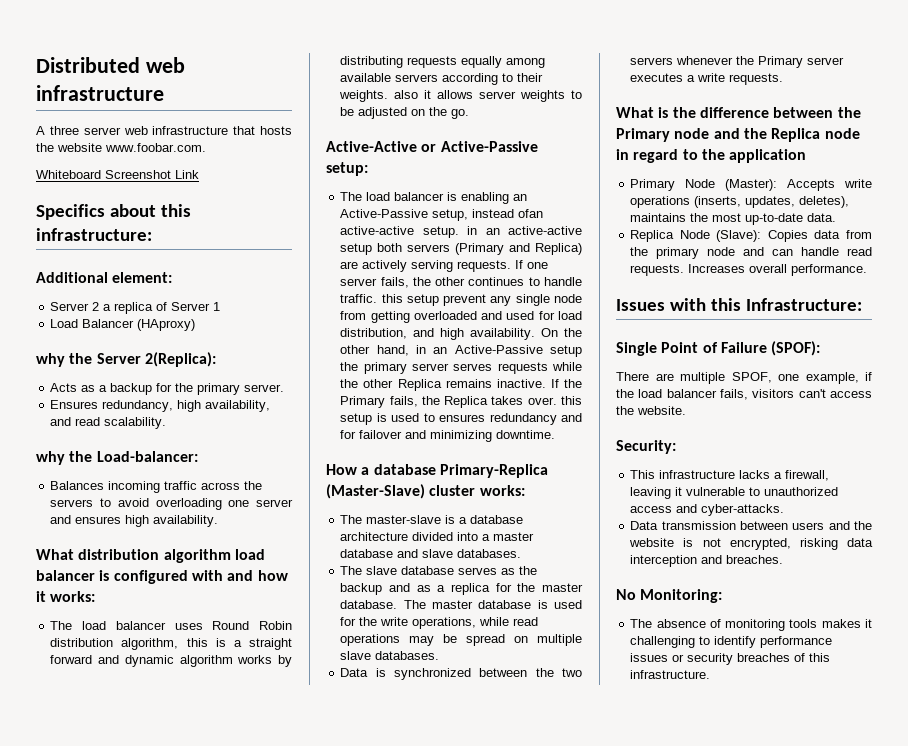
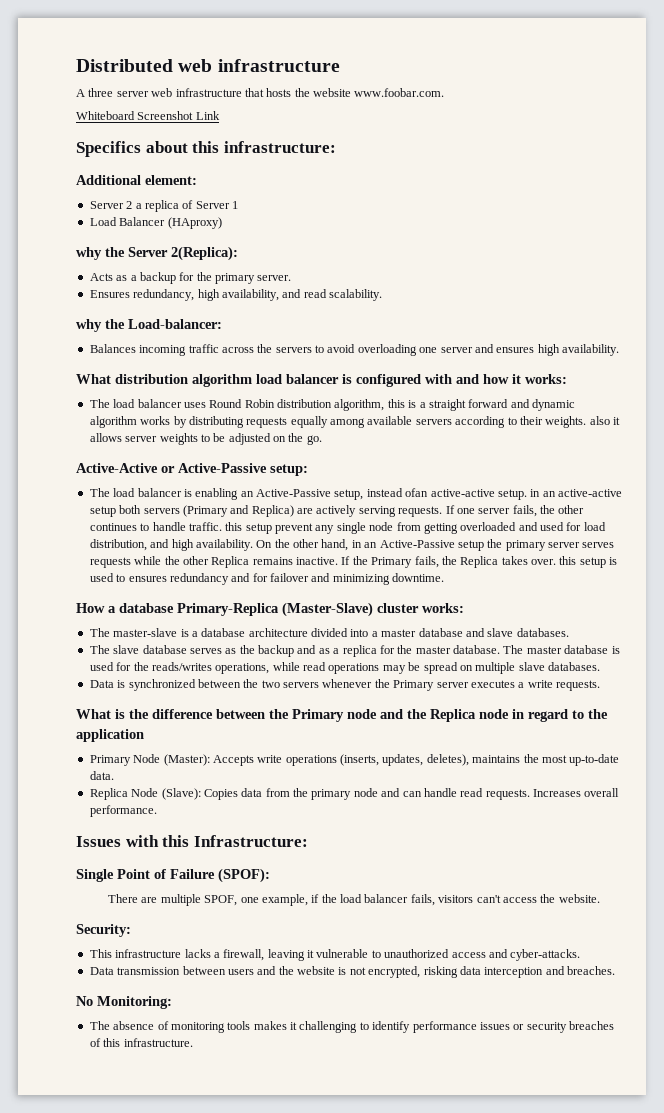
- The master database is used for the write operations, while read operations may be spread on multiple slave databases.
+ The master database is used for the reads/writes operations, while read operations may be spread on multiple slave databases.

